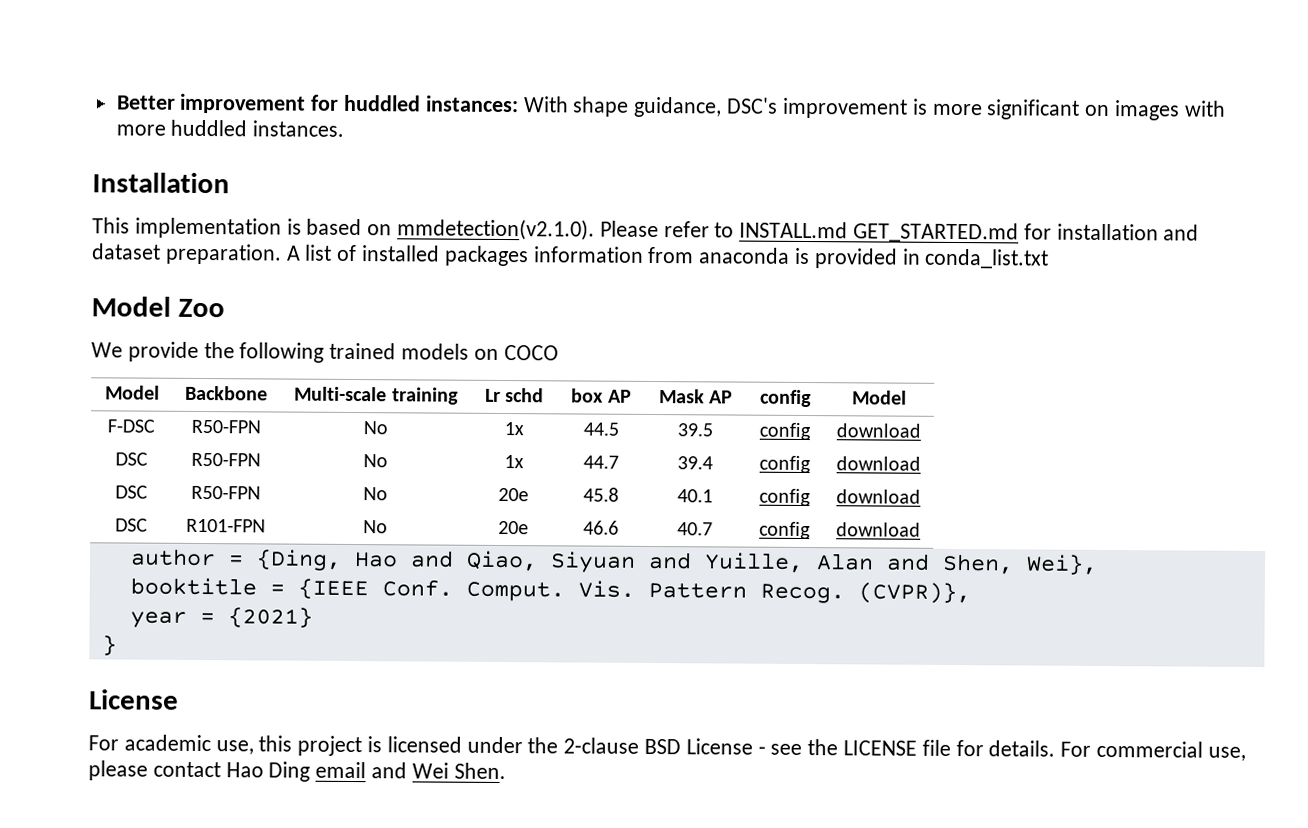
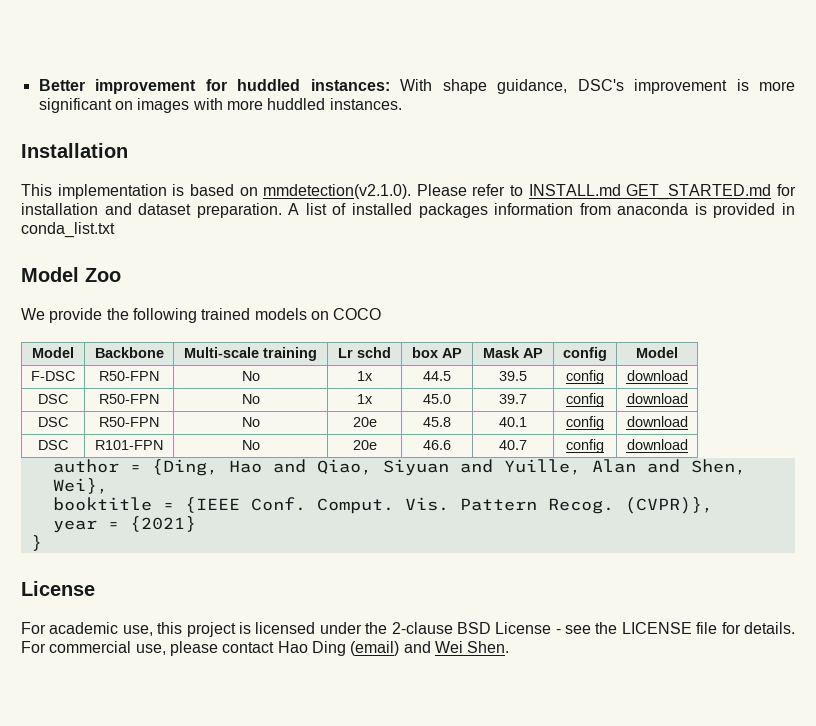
- DSC | R50-FPN | No | 1x | 44.7 | 39.4 | config | download
+ DSC | R50-FPN | No | 1x | 45.0 | 39.7 | config | download
- For commercial use, please contact Hao Ding email and Wei Shen.
+ For commercial use, please contact Hao Ding (email) and Wei Shen.

